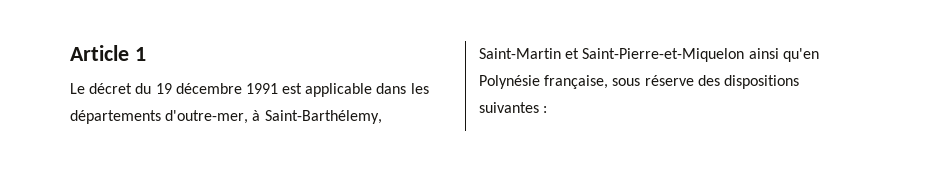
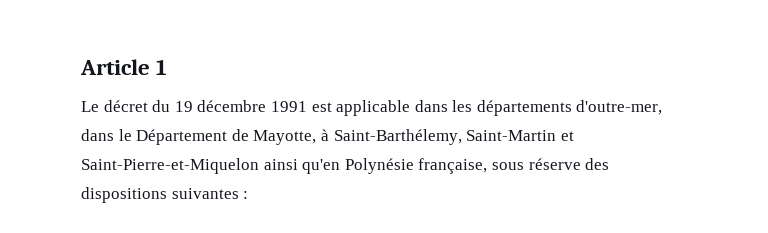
- Le décret du 19 décembre 1991 est applicable dans les départements d'outre-mer, à Saint-Barthélemy, Saint-Martin et Saint-Pierre-et-Miquelon ainsi qu'en Polynésie française, sous réserve des dispositions suivantes :
+ Le décret du 19 décembre 1991 est applicable dans les départements d'outre-mer, dans le Département de Mayotte, à Saint-Barthélemy, Saint-Martin et Saint-Pierre-et-Miquelon ainsi qu'en Polynésie française, sous réserve des dispositions suivantes :

